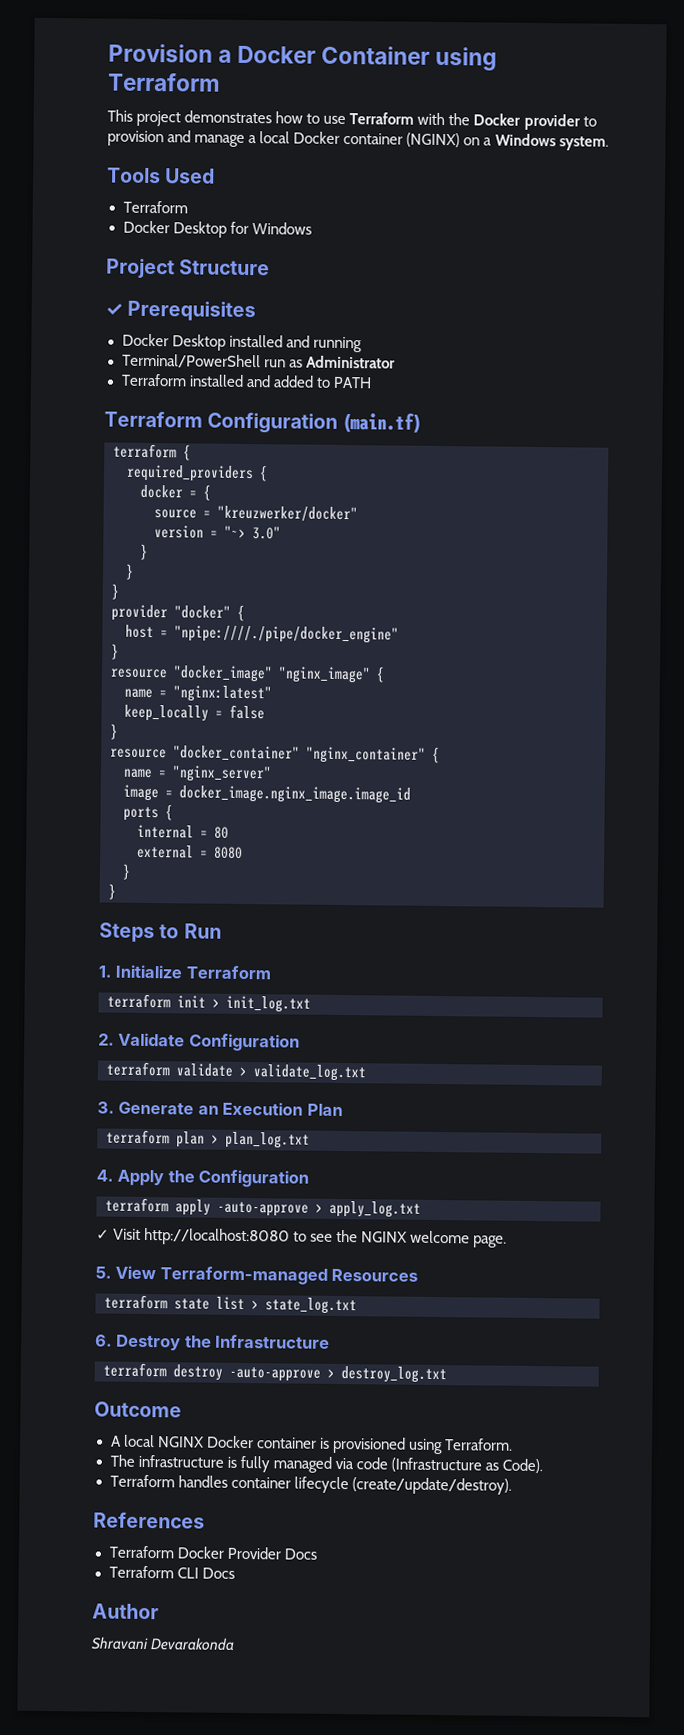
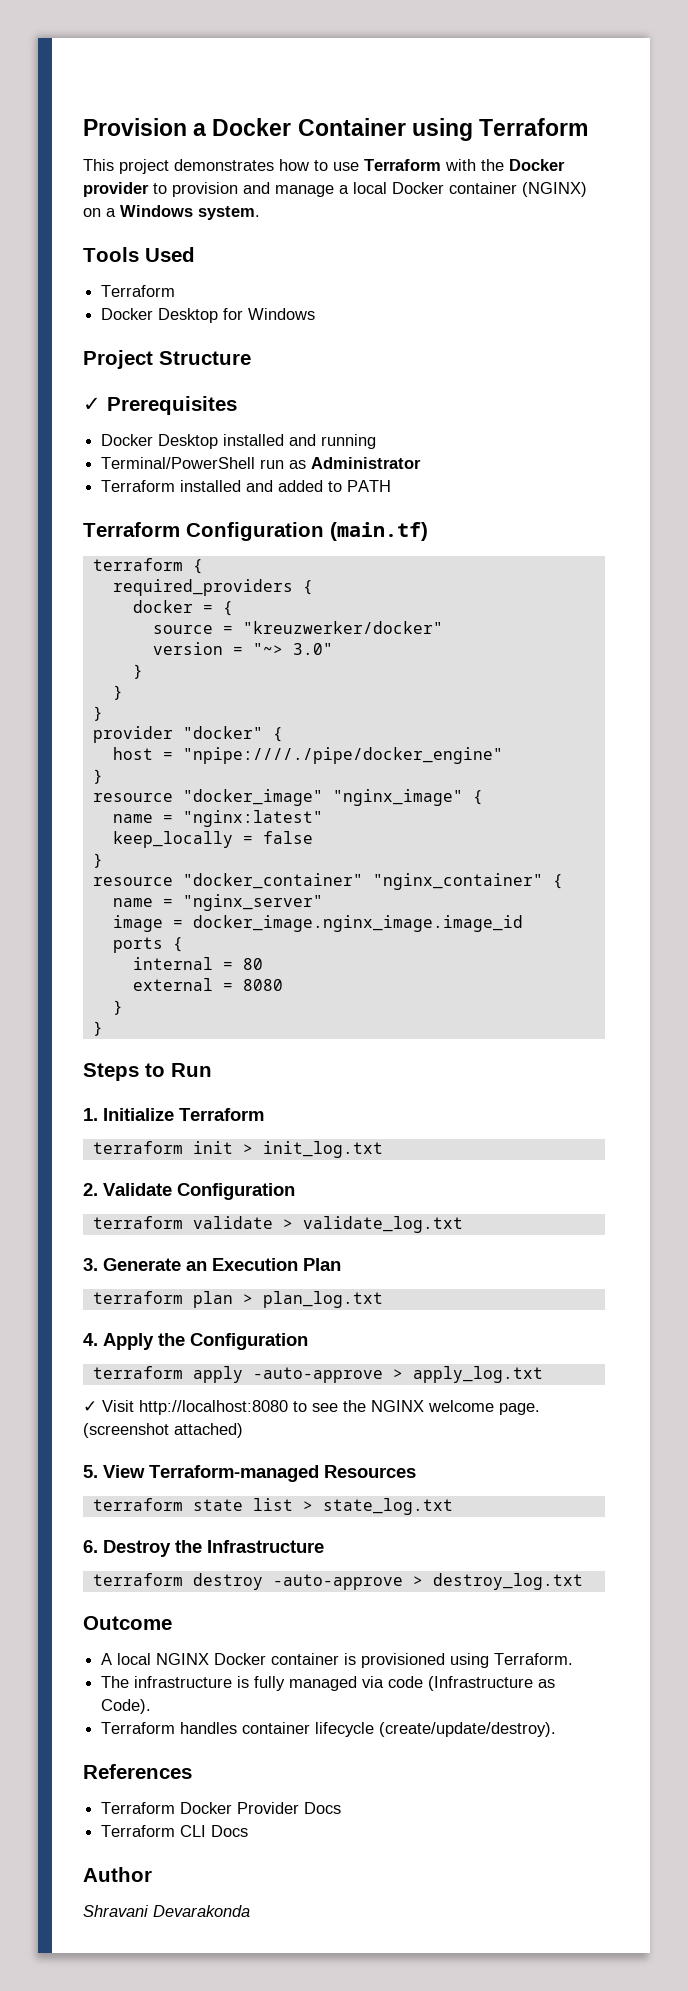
+ (screenshot attached)

